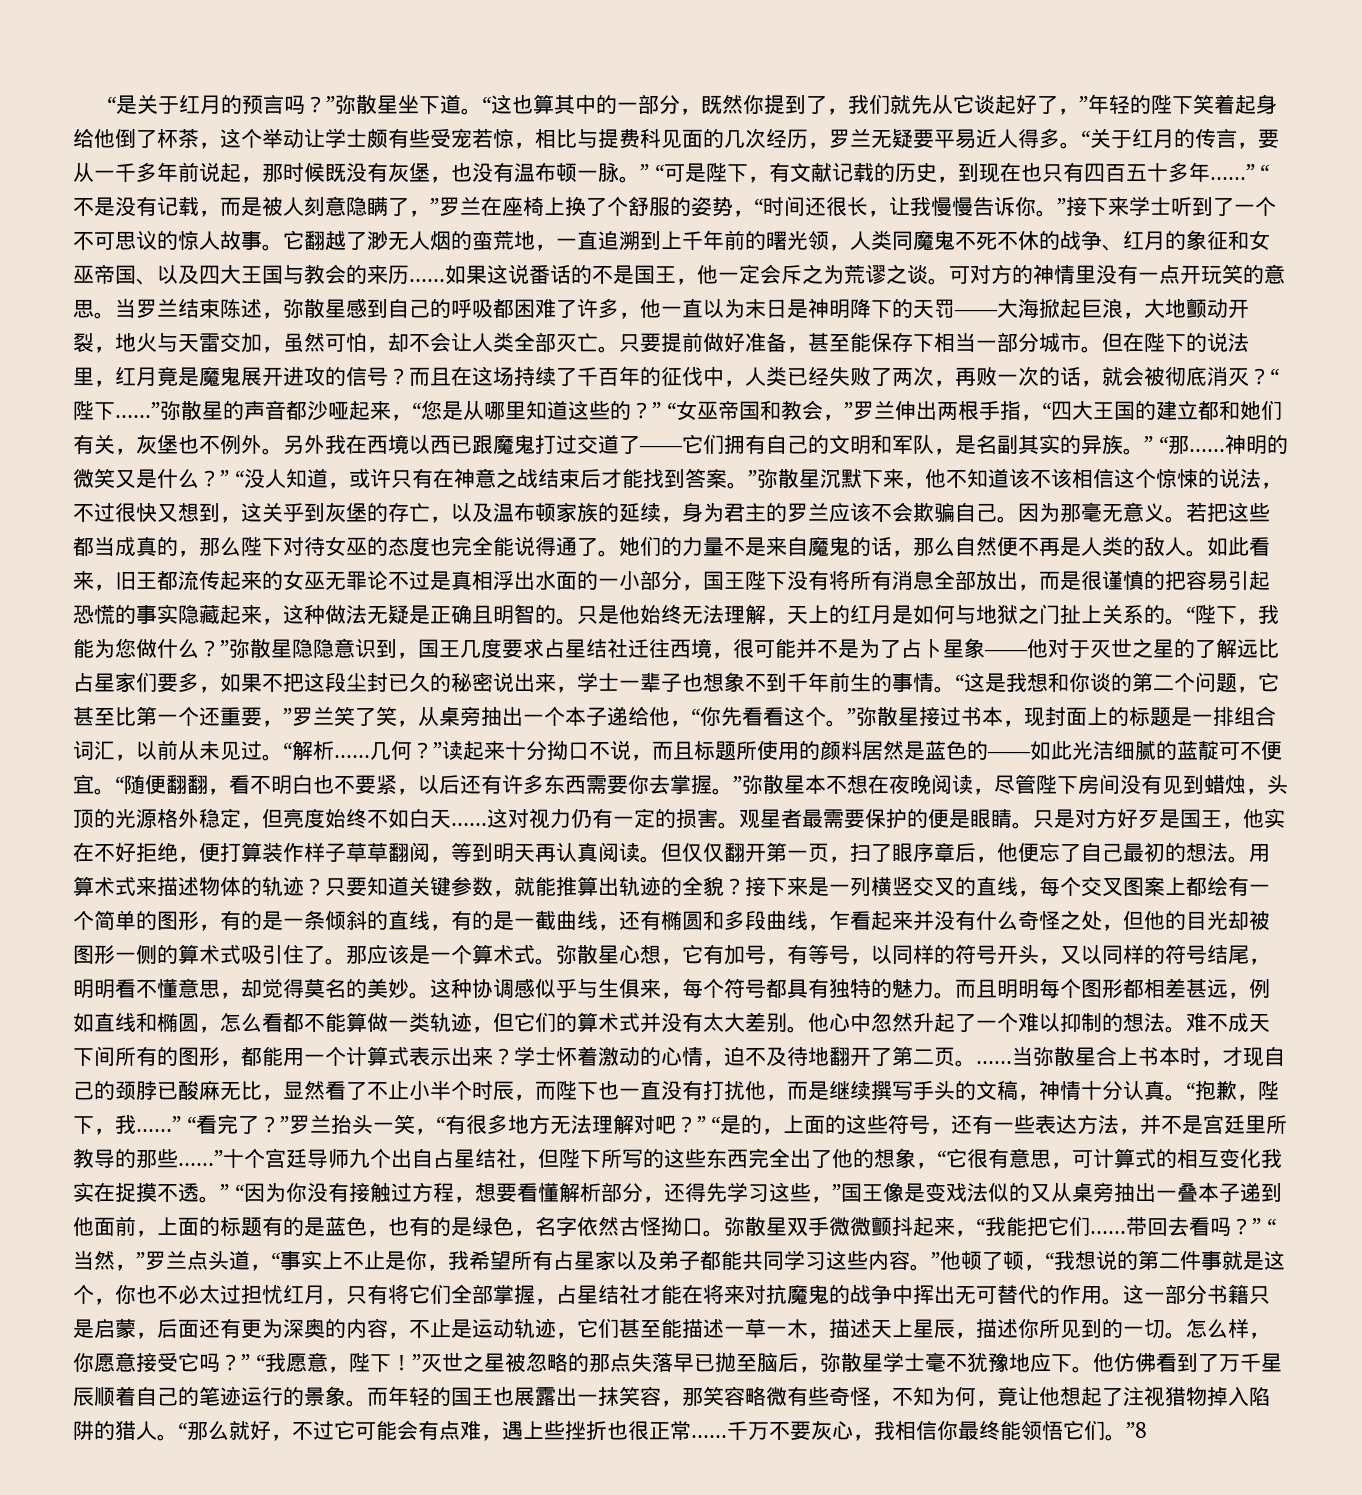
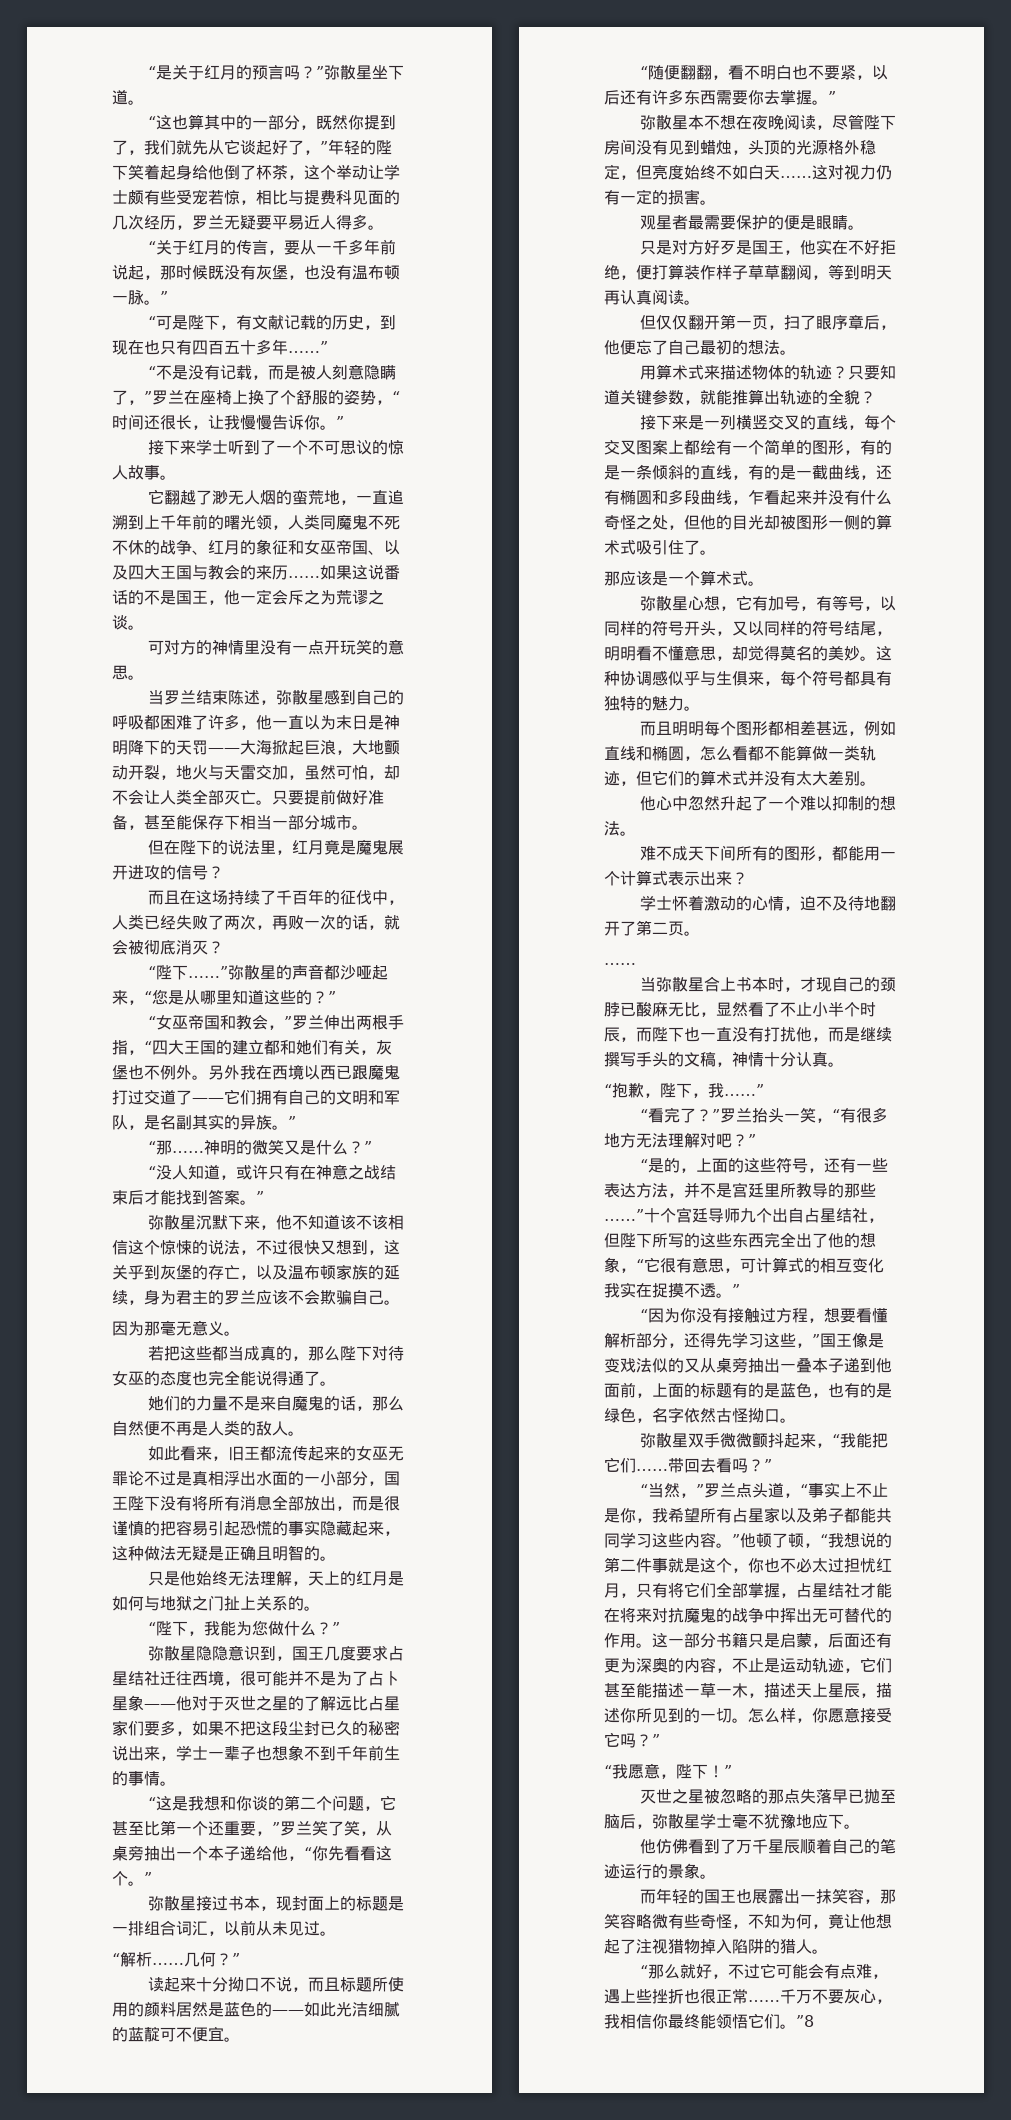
- “是关于红月的预言吗？”弥散星坐下道。“这也算其中的一部分，既然你提到了，我们就先从它谈起好了，”年轻的陛下笑着起身给他倒了杯茶，这个举动让学士颇有些受宠若惊，相比与提费科见面的几次经历，罗兰无疑要平易近人得多。“关于红月的传言，要从一千多年前说起，那时候既没有灰堡，也没有温布顿一脉。” “可是陛下，有文献记载的历史，到现在也只有四百五十多年……” “不是没有记载，而是被人刻意隐瞒了，”罗兰在座椅上换了个舒服的姿势，“时间还很长，让我慢慢告诉你。”接下来学士听到了一个不可思议的惊人故事。它翻越了渺无人烟的蛮荒地，一直追溯到上千年前的曙光领，人类同魔鬼不死不休的战争、红月的象征和女巫帝国、以及四大王国与教会的来历……
+ “是关于红月的预言吗？”弥散星坐下道。
+ “这也算其中的一部分，既然你提到了，我们就先从它谈起好了，”年轻的陛下笑着起身给他倒了杯茶，这个举动让学士颇有些受宠若惊，相比与提费科见面的几次经历，罗兰无疑要平易近人得多。
+ “关于红月的传言，要从一千多年前说起，那时候既没有灰堡，也没有温布顿一脉。”
+ “可是陛下，有文献记载的历史，到现在也只有四百五十多年……”
+ “不是没有记载，而是被人刻意隐瞒了，”罗兰在座椅上换了个舒服的姿势，“时间还很长，让我慢慢告诉你。”
+ 接下来学士听到了一个不可思议的惊人故事。
+ 它翻越了渺无人烟的蛮荒地，一直追溯到上千年前的曙光领，人类同魔鬼不死不休的战争、红月的象征和女巫帝国、以及四大王国与教会的来历……
- 如果这说番话的不是国王，他一定会斥之为荒谬之谈。可对方的神情里没有一点开玩笑的意思。当罗兰结束陈述，弥散星感到自己的呼吸都困难了许多，他一直以为末日是神明降下的天罚——大海掀起巨浪，大地颤动开裂，地火与天雷交加，虽然可怕，却不会让人类全部灭亡。
+ 如果这说番话的不是国王，他一定会斥之为荒谬之谈。
+ 可对方的神情里没有一点开玩笑的意思。
+ 当罗兰结束陈述，弥散星感到自己的呼吸都困难了许多，他一直以为末日是神明降下的天罚——大海掀起巨浪，大地颤动开裂，地火与天雷交加，虽然可怕，却不会让人类全部灭亡。
- 只要提前做好准备，甚至能保存下相当一部分城市。但在陛下的说法里，红月竟是魔鬼展开进攻的信号？而且在这场持续了千百年的征伐中，人类已经失败了两次，再败一次的话，就会被彻底消灭？“陛下……”
+ 只要提前做好准备，甚至能保存下相当一部分城市。
+ 但在陛下的说法里，红月竟是魔鬼展开进攻的信号？
+ 而且在这场持续了千百年的征伐中，人类已经失败了两次，再败一次的话，就会被彻底消灭？
+ “陛下……”
- 弥散星的声音都沙哑起来，“您是从哪里知道这些的？” “女巫帝国和教会，”罗兰伸出两根手指，“四大王国的建立都和她们有关，灰堡也不例外。
+ 弥散星的声音都沙哑起来，“您是从哪里知道这些的？”
+ “女巫帝国和教会，”罗兰伸出两根手指，“四大王国的建立都和她们有关，灰堡也不例外。
- 另外我在西境以西已跟魔鬼打过交道了——它们拥有自己的文明和军队，是名副其实的异族。” “那……
+ 另外我在西境以西已跟魔鬼打过交道了——它们拥有自己的文明和军队，是名副其实的异族。”
+ “那……
- 神明的微笑又是什么？” “没人知道，或许只有在神意之战结束后才能找到答案。”弥散星沉默下来，他不知道该不该相信这个惊悚的说法，不过很快又想到，这关乎到灰堡的存亡，以及温布顿家族的延续，身为君主的罗兰应该不会欺骗自己。因为那毫无意义。若把这些都当成真的，那么陛下对待女巫的态度也完全能说得通了。她们的力量不是来自魔鬼的话，那么自然便不再是人类的敌人。如此看来，旧王都流传起来的女巫无罪论不过是真相浮出水面的一小部分，国王陛下没有将所有消息全部放出，而是很谨慎的把容易引起恐慌的事实隐藏起来，这种做法无疑是正确且明智的。只是他始终无法理解，天上的红月是如何与地狱之门扯上关系的。“陛下，我能为您做什么？”弥散星隐隐意识到，国王几度要求占星结社迁往西境，很可能并不是为了占卜星象——他对于灭世之星的了解远比占星家们要多，如果不把这段尘封已久的秘密说出来，学士一辈子也想象不到千年前生的事情。“这是我想和你谈的第二个问题，它甚至比第一个还重要，”罗兰笑了笑，从桌旁抽出一个本子递给他，“你先看看这个。”弥散星接过书本，现封面上的标题是一排组合词汇，以前从未见过。“解析……
+ 神明的微笑又是什么？”
+ “没人知道，或许只有在神意之战结束后才能找到答案。”
+ 弥散星沉默下来，他不知道该不该相信这个惊悚的说法，不过很快又想到，这关乎到灰堡的存亡，以及温布顿家族的延续，身为君主的罗兰应该不会欺骗自己。
+ 因为那毫无意义。
+ 若把这些都当成真的，那么陛下对待女巫的态度也完全能说得通了。
+ 她们的力量不是来自魔鬼的话，那么自然便不再是人类的敌人。
+ 如此看来，旧王都流传起来的女巫无罪论不过是真相浮出水面的一小部分，国王陛下没有将所有消息全部放出，而是很谨慎的把容易引起恐慌的事实隐藏起来，这种做法无疑是正确且明智的。
+ 只是他始终无法理解，天上的红月是如何与地狱之门扯上关系的。
+ “陛下，我能为您做什么？”
+ 弥散星隐隐意识到，国王几度要求占星结社迁往西境，很可能并不是为了占卜星象——他对于灭世之星的了解远比占星家们要多，如果不把这段尘封已久的秘密说出来，学士一辈子也想象不到千年前生的事情。
+ “这是我想和你谈的第二个问题，它甚至比第一个还重要，”罗兰笑了笑，从桌旁抽出一个本子递给他，“你先看看这个。”
+ 弥散星接过书本，现封面上的标题是一排组合词汇，以前从未见过。
+ “解析……
- 几何？”读起来十分拗口不说，而且标题所使用的颜料居然是蓝色的——如此光洁细腻的蓝靛可不便宜。“随便翻翻，看不明白也不要紧，以后还有许多东西需要你去掌握。”弥散星本不想在夜晚阅读，尽管陛下房间没有见到蜡烛，头顶的光源格外稳定，但亮度始终不如白天……
+ 几何？”
+ 读起来十分拗口不说，而且标题所使用的颜料居然是蓝色的——如此光洁细腻的蓝靛可不便宜。
+ “随便翻翻，看不明白也不要紧，以后还有许多东西需要你去掌握。”
+ 弥散星本不想在夜晚阅读，尽管陛下房间没有见到蜡烛，头顶的光源格外稳定，但亮度始终不如白天……
- 这对视力仍有一定的损害。观星者最需要保护的便是眼睛。只是对方好歹是国王，他实在不好拒绝，便打算装作样子草草翻阅，等到明天再认真阅读。但仅仅翻开第一页，扫了眼序章后，他便忘了自己最初的想法。用算术式来描述物体的轨迹？
+ 这对视力仍有一定的损害。
+ 观星者最需要保护的便是眼睛。
+ 只是对方好歹是国王，他实在不好拒绝，便打算装作样子草草翻阅，等到明天再认真阅读。
+ 但仅仅翻开第一页，扫了眼序章后，他便忘了自己最初的想法。
+ 用算术式来描述物体的轨迹？
- 只要知道关键参数，就能推算出轨迹的全貌？接下来是一列横竖交叉的直线，每个交叉图案上都绘有一个简单的图形，有的是一条倾斜的直线，有的是一截曲线，还有椭圆和多段曲线，乍看起来并没有什么奇怪之处，但他的目光却被图形一侧的算术式吸引住了。那应该是一个算术式。弥散星心想，它有加号，有等号，以同样的符号开头，又以同样的符号结尾，明明看不懂意思，却觉得莫名的美妙。
+ 只要知道关键参数，就能推算出轨迹的全貌？
+ 接下来是一列横竖交叉的直线，每个交叉图案上都绘有一个简单的图形，有的是一条倾斜的直线，有的是一截曲线，还有椭圆和多段曲线，乍看起来并没有什么奇怪之处，但他的目光却被图形一侧的算术式吸引住了。
+ 那应该是一个算术式。
+ 弥散星心想，它有加号，有等号，以同样的符号开头，又以同样的符号结尾，明明看不懂意思，却觉得莫名的美妙。
- 这种协调感似乎与生俱来，每个符号都具有独特的魅力。而且明明每个图形都相差甚远，例如直线和椭圆，怎么看都不能算做一类轨迹，但它们的算术式并没有太大差别。他心中忽然升起了一个难以抑制的想法。难不成天下间所有的图形，都能用一个计算式表示出来？学士怀着激动的心情，迫不及待地翻开了第二页。……当弥散星合上书本时，才现自己的颈脖已酸麻无比，显然看了不止小半个时辰，而陛下也一直没有打扰他，而是继续撰写手头的文稿，神情十分认真。“抱歉，陛下，我……” “看完了？”罗兰抬头一笑，“有很多地方无法理解对吧？” “是的，上面的这些符号，还有一些表达方法，并不是宫廷里所教导的那些……”
+ 这种协调感似乎与生俱来，每个符号都具有独特的魅力。
+ 而且明明每个图形都相差甚远，例如直线和椭圆，怎么看都不能算做一类轨迹，但它们的算术式并没有太大差别。
+ 他心中忽然升起了一个难以抑制的想法。
+ 难不成天下间所有的图形，都能用一个计算式表示出来？
+ 学士怀着激动的心情，迫不及待地翻开了第二页。
+ ……
+ 当弥散星合上书本时，才现自己的颈脖已酸麻无比，显然看了不止小半个时辰，而陛下也一直没有打扰他，而是继续撰写手头的文稿，神情十分认真。
+ “抱歉，陛下，我……”
+ “看完了？”罗兰抬头一笑，“有很多地方无法理解对吧？”
+ “是的，上面的这些符号，还有一些表达方法，并不是宫廷里所教导的那些……”
- 十个宫廷导师九个出自占星结社，但陛下所写的这些东西完全出了他的想象，“它很有意思，可计算式的相互变化我实在捉摸不透。” “因为你没有接触过方程，想要看懂解析部分，还得先学习这些，”国王像是变戏法似的又从桌旁抽出一叠本子递到他面前，上面的标题有的是蓝色，也有的是绿色，名字依然古怪拗口。弥散星双手微微颤抖起来，“我能把它们……
+ 十个宫廷导师九个出自占星结社，但陛下所写的这些东西完全出了他的想象，“它很有意思，可计算式的相互变化我实在捉摸不透。”
+ “因为你没有接触过方程，想要看懂解析部分，还得先学习这些，”国王像是变戏法似的又从桌旁抽出一叠本子递到他面前，上面的标题有的是蓝色，也有的是绿色，名字依然古怪拗口。
+ 弥散星双手微微颤抖起来，“我能把它们……
- 带回去看吗？” “当然，”罗兰点头道，“事实上不止是你，我希望所有占星家以及弟子都能共同学习这些内容。”他顿了顿，“我想说的第二件事就是这个，你也不必太过担忧红月，只有将它们全部掌握，占星结社才能在将来对抗魔鬼的战争中挥出无可替代的作用。
+ 带回去看吗？”
+ “当然，”罗兰点头道，“事实上不止是你，我希望所有占星家以及弟子都能共同学习这些内容。”他顿了顿，“我想说的第二件事就是这个，你也不必太过担忧红月，只有将它们全部掌握，占星结社才能在将来对抗魔鬼的战争中挥出无可替代的作用。
- 怎么样，你愿意接受它吗？” “我愿意，陛下！”灭世之星被忽略的那点失落早已抛至脑后，弥散星学士毫不犹豫地应下。他仿佛看到了万千星辰顺着自己的笔迹运行的景象。而年轻的国王也展露出一抹笑容，那笑容略微有些奇怪，不知为何，竟让他想起了注视猎物掉入陷阱的猎人。“那么就好，不过它可能会有点难，遇上些挫折也很正常……
+ 怎么样，你愿意接受它吗？”
+ “我愿意，陛下！”
+ 灭世之星被忽略的那点失落早已抛至脑后，弥散星学士毫不犹豫地应下。
+ 他仿佛看到了万千星辰顺着自己的笔迹运行的景象。
+ 而年轻的国王也展露出一抹笑容，那笑容略微有些奇怪，不知为何，竟让他想起了注视猎物掉入陷阱的猎人。
+ “那么就好，不过它可能会有点难，遇上些挫折也很正常……

